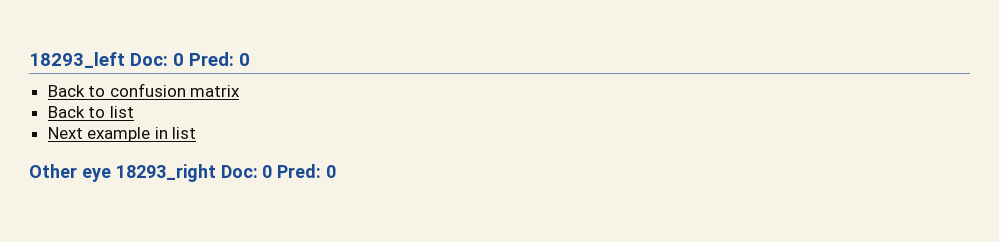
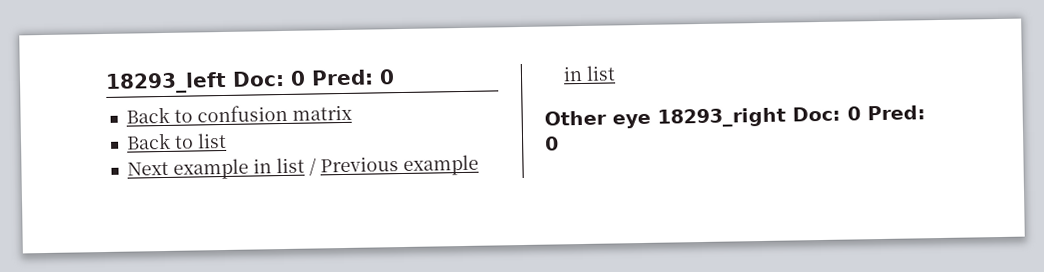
- Next example in list
+ Next example in list / Previous example in list

